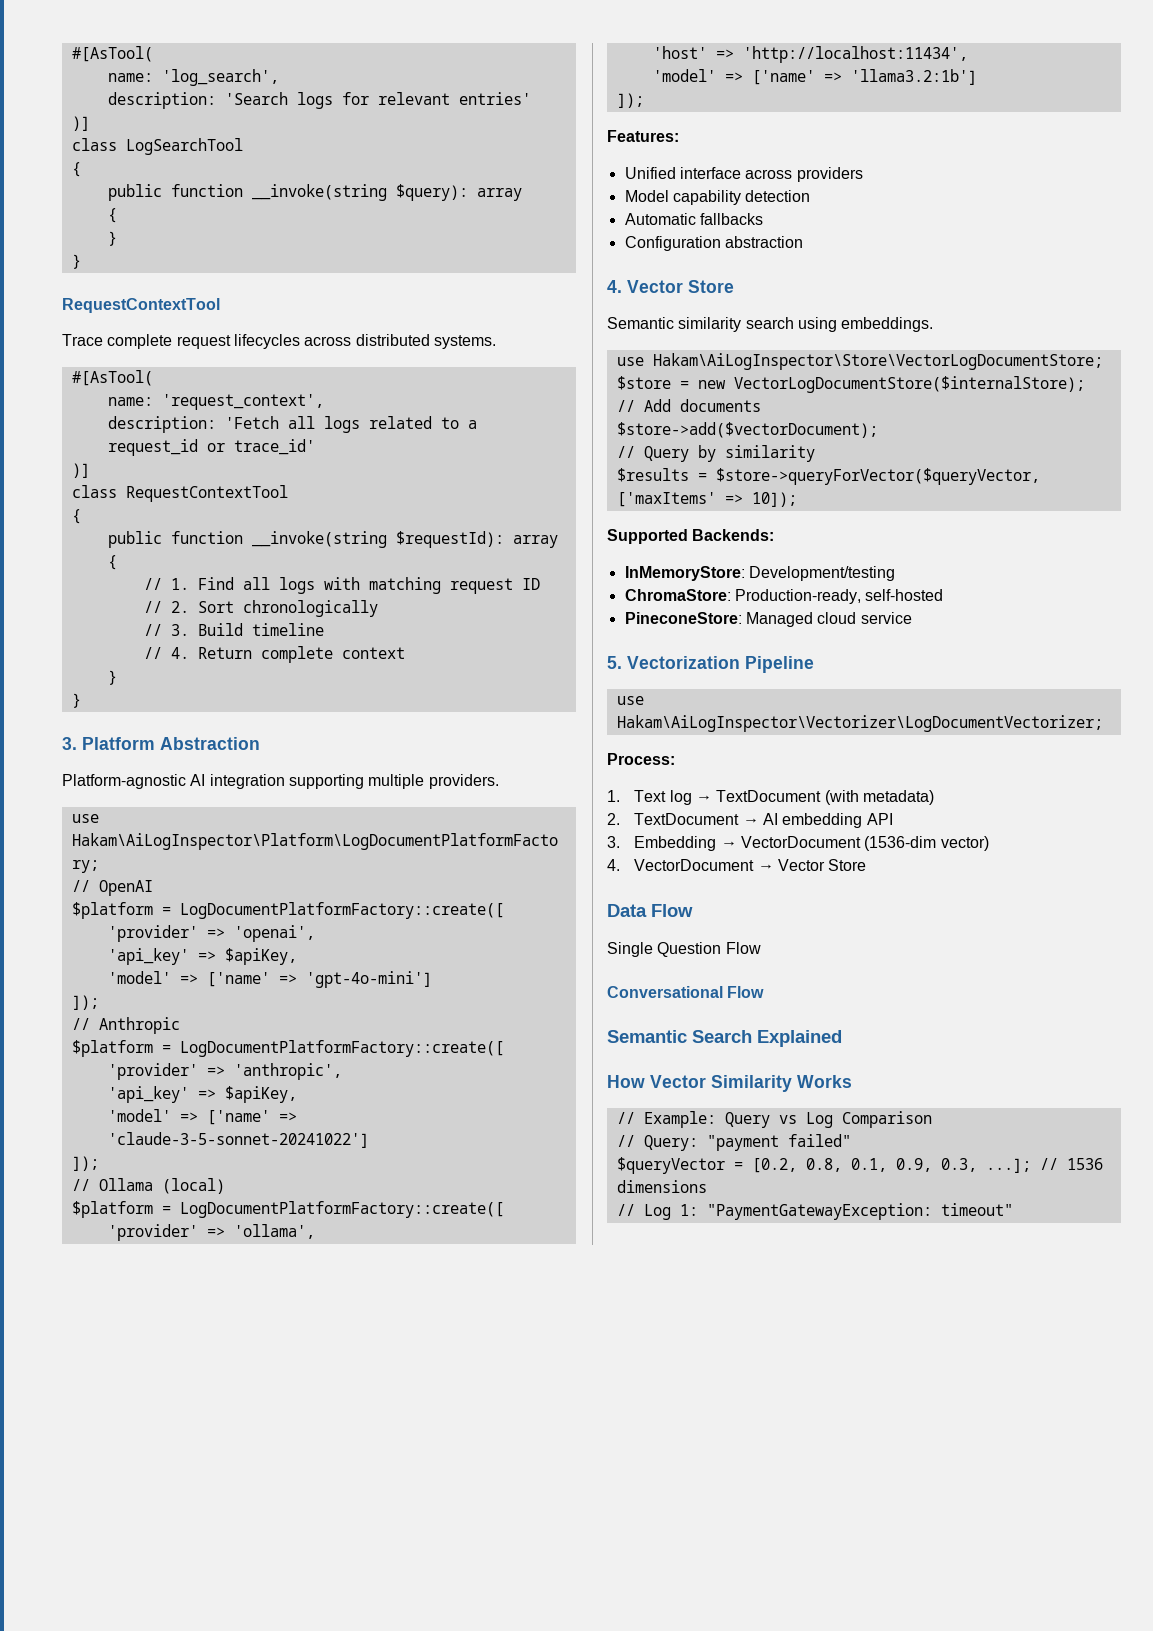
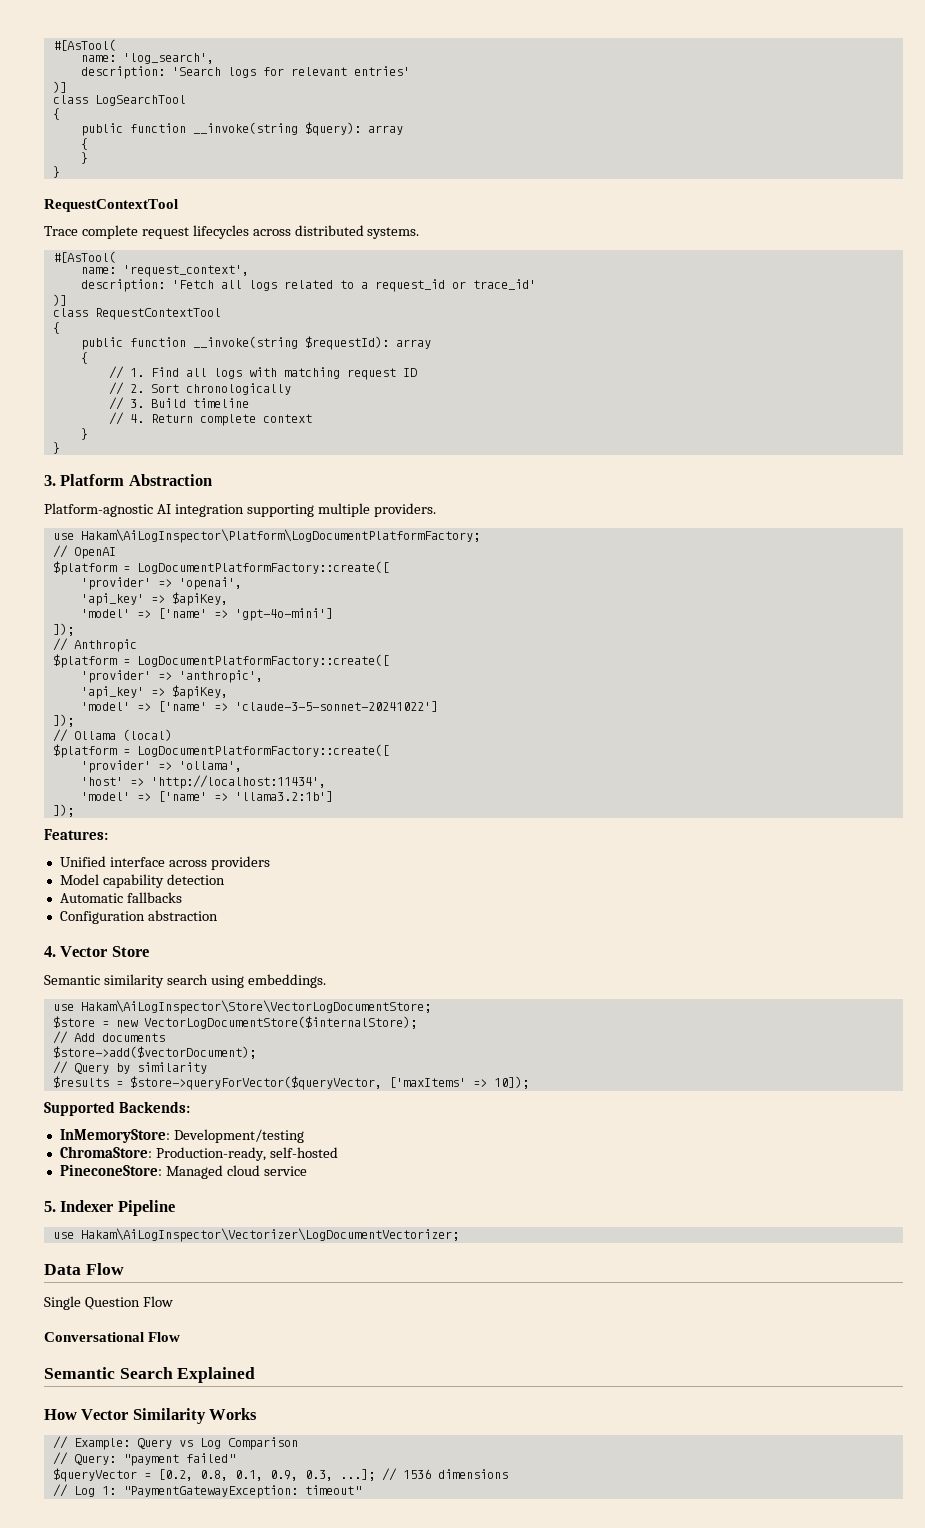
- 5. Vectorization Pipeline
+ 5. Indexer Pipeline
- Process:
- 1. Text log → TextDocument (with metadata)
- 2. TextDocument → AI embedding API
- 3. Embedding → VectorDocument (1536-dim vector)
- 4. VectorDocument → Vector Store

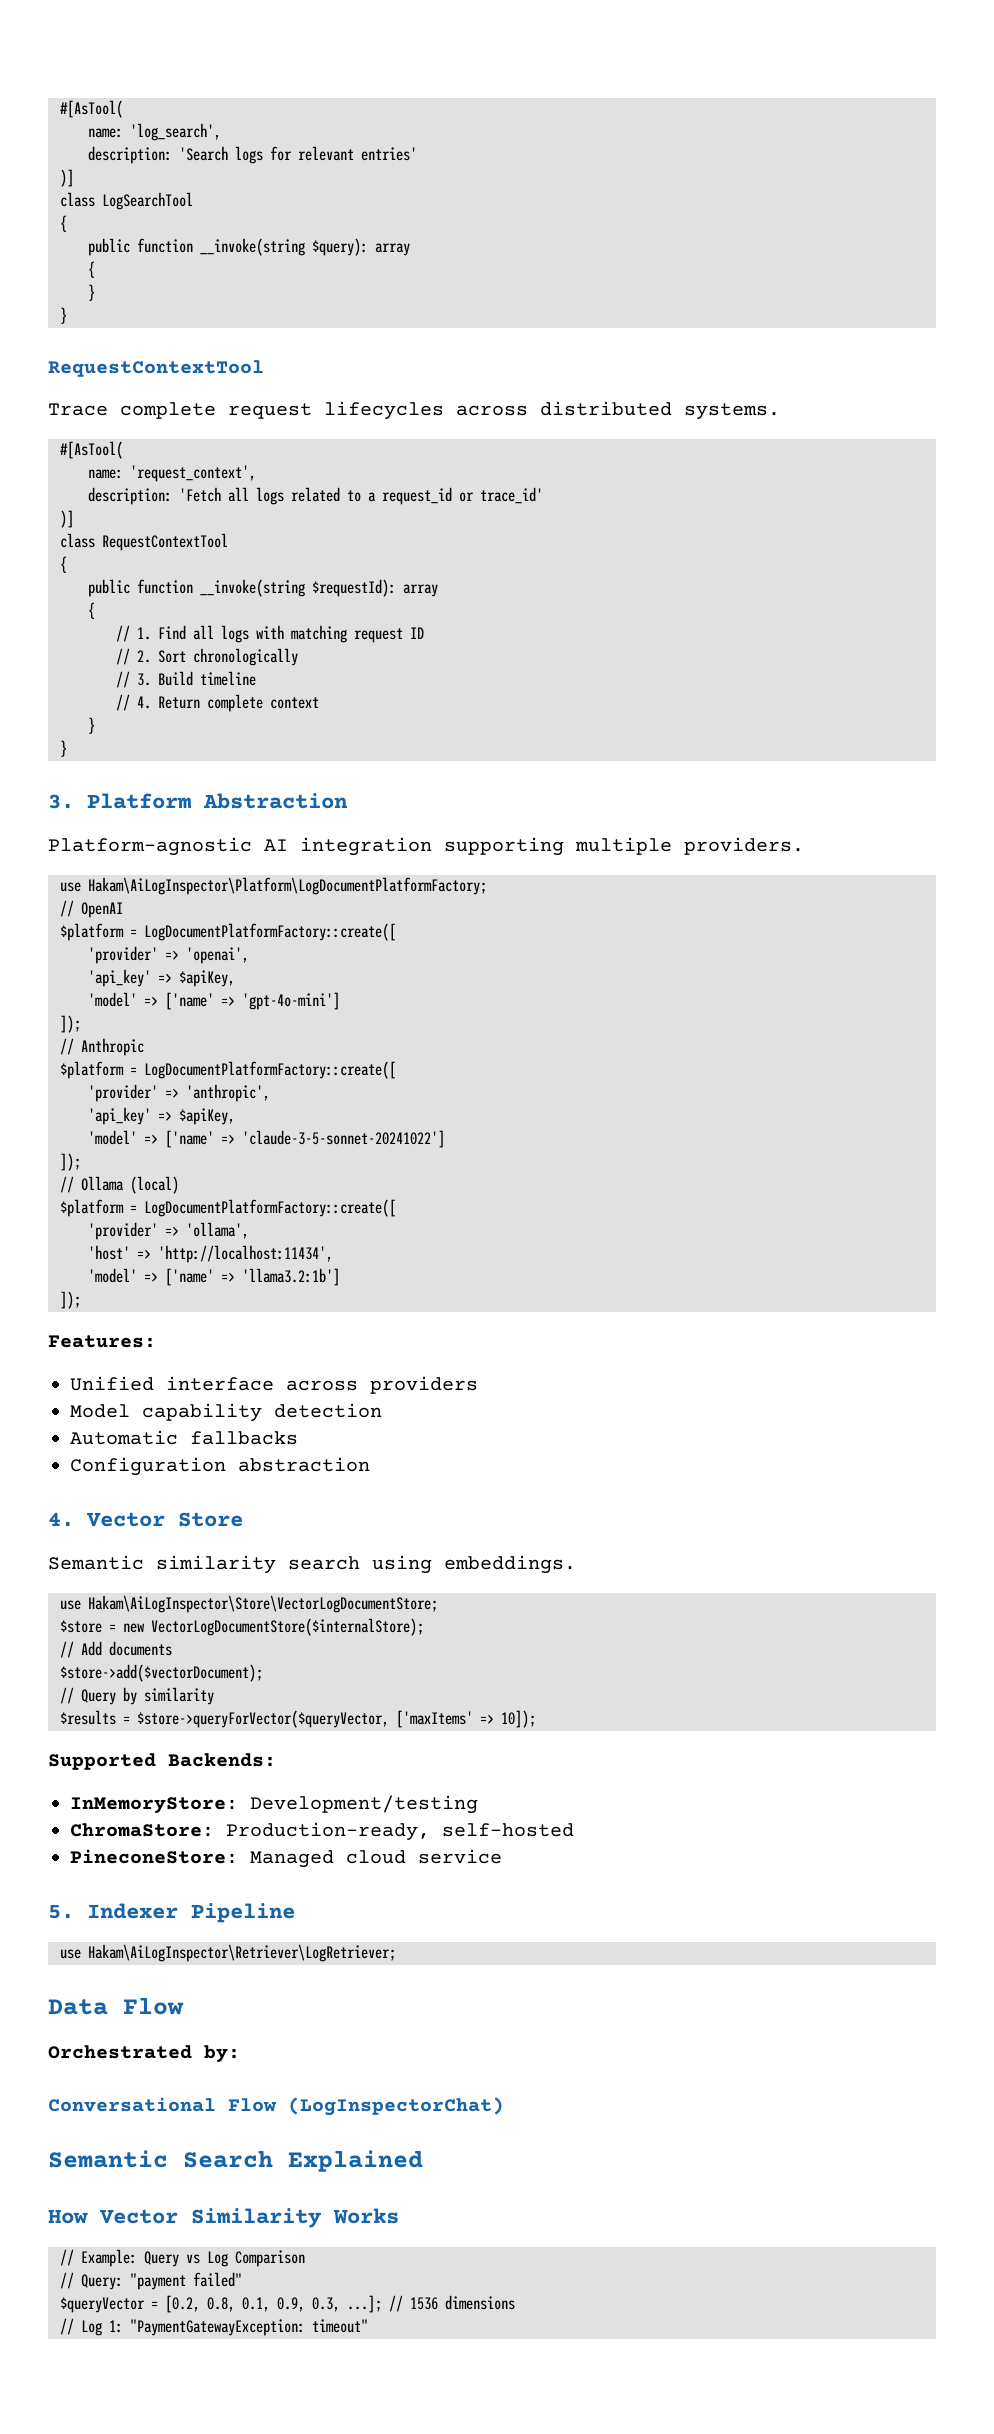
- use Hakam\AiLogInspector\Vectorizer\LogDocumentVectorizer;
+ use Hakam\AiLogInspector\Retriever\LogRetriever;
- Single Question Flow
+ Orchestrated by:
- Conversational Flow
+ Conversational Flow (LogInspectorChat)

